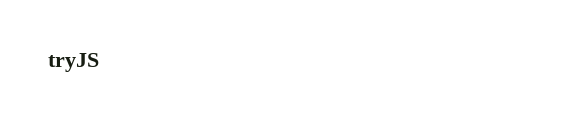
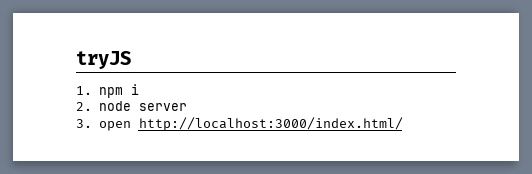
+ 1. npm i
+ 2. node server
+ 3. open http://localhost:3000/index.html/

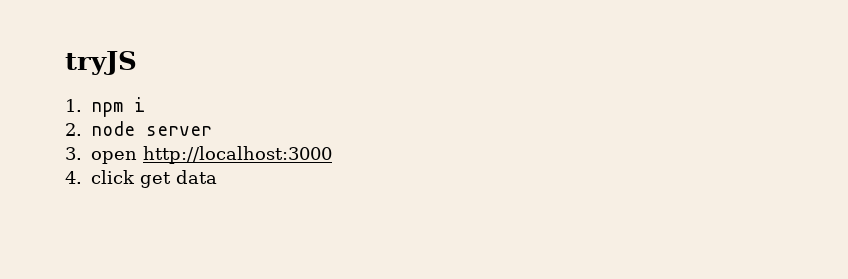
- 3. open http://localhost:3000/index.html/
+ 3. open http://localhost:3000
+ 4. click get data

